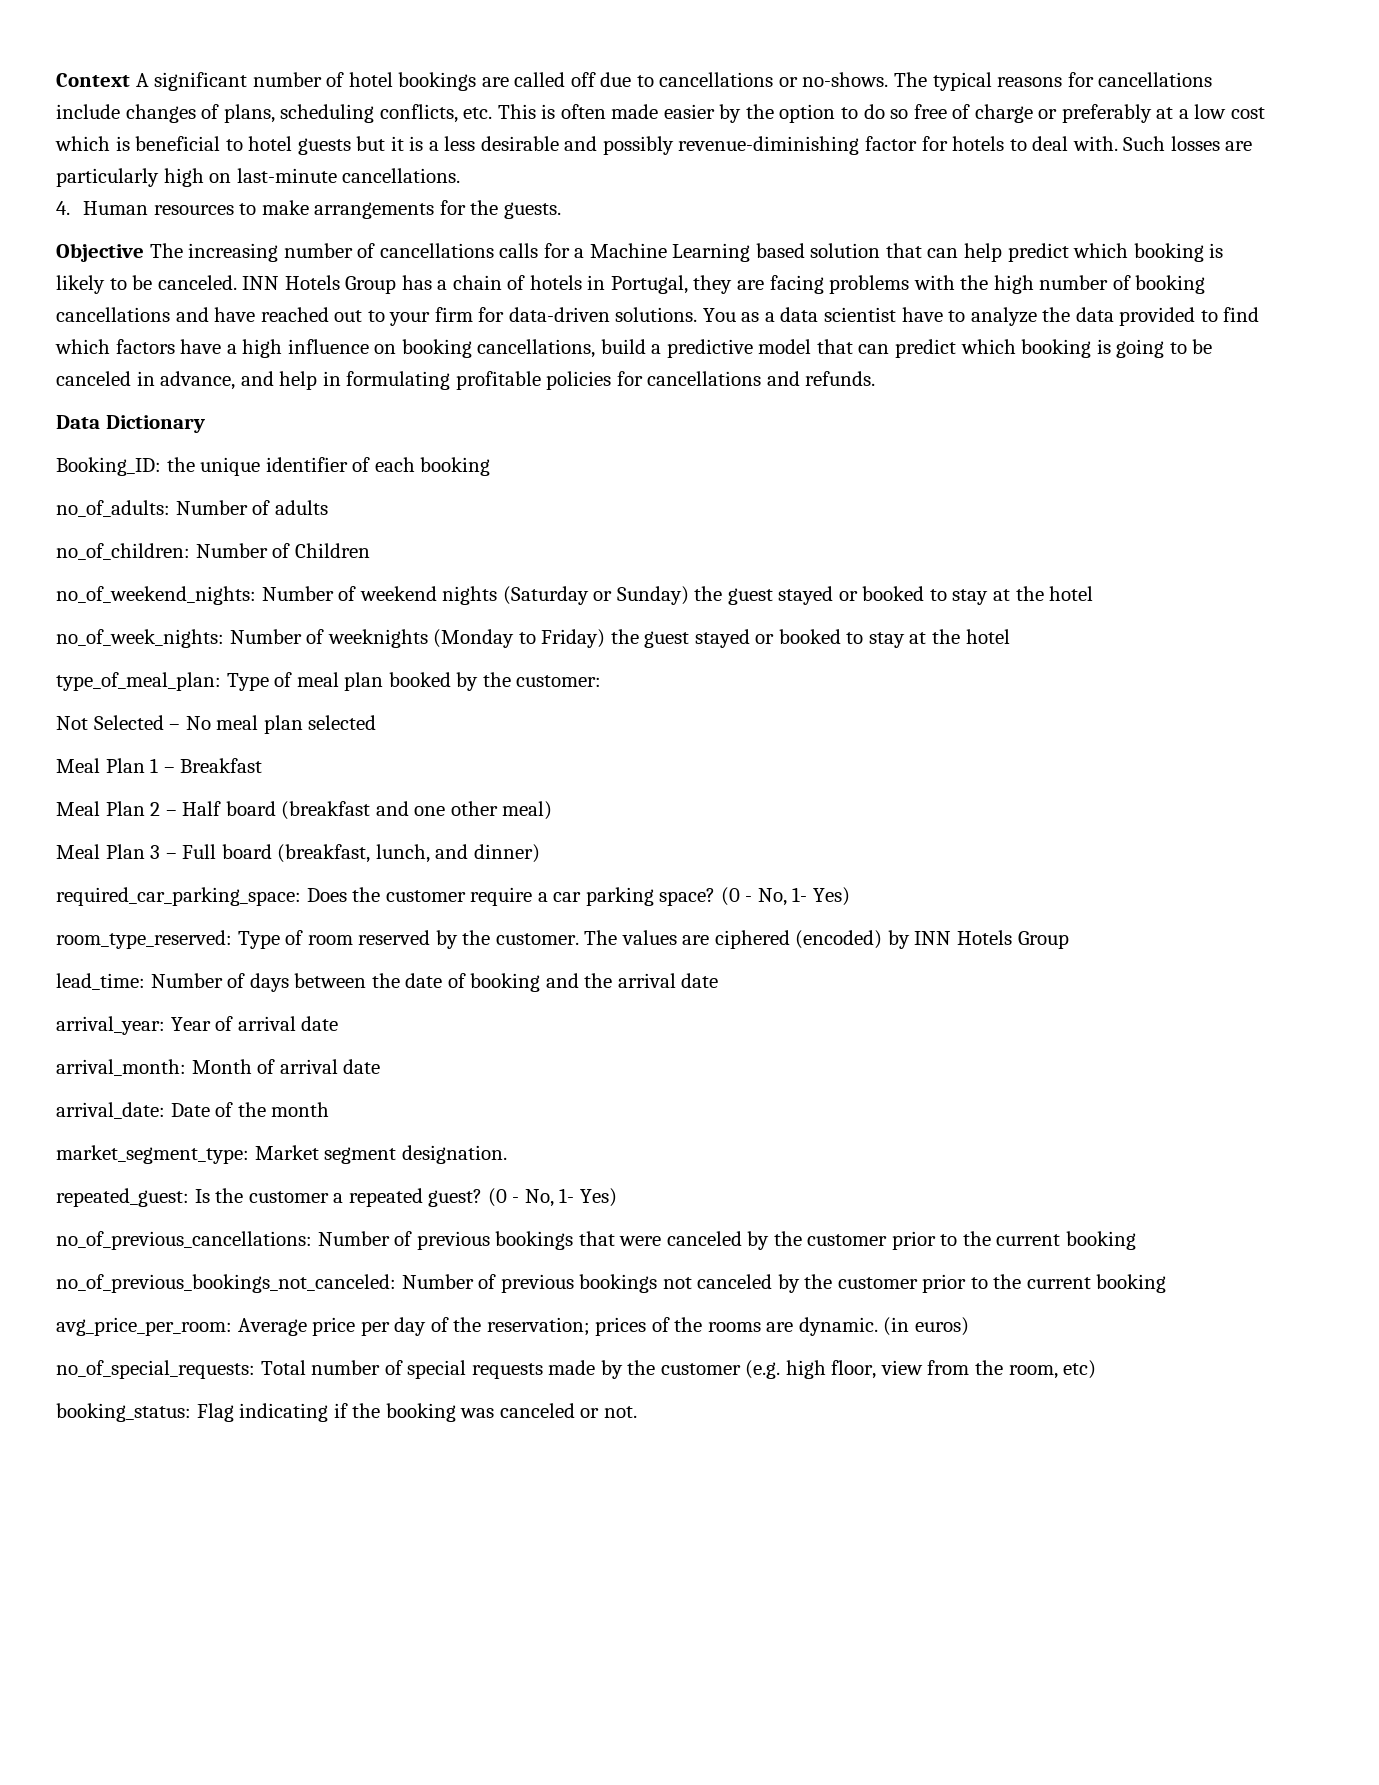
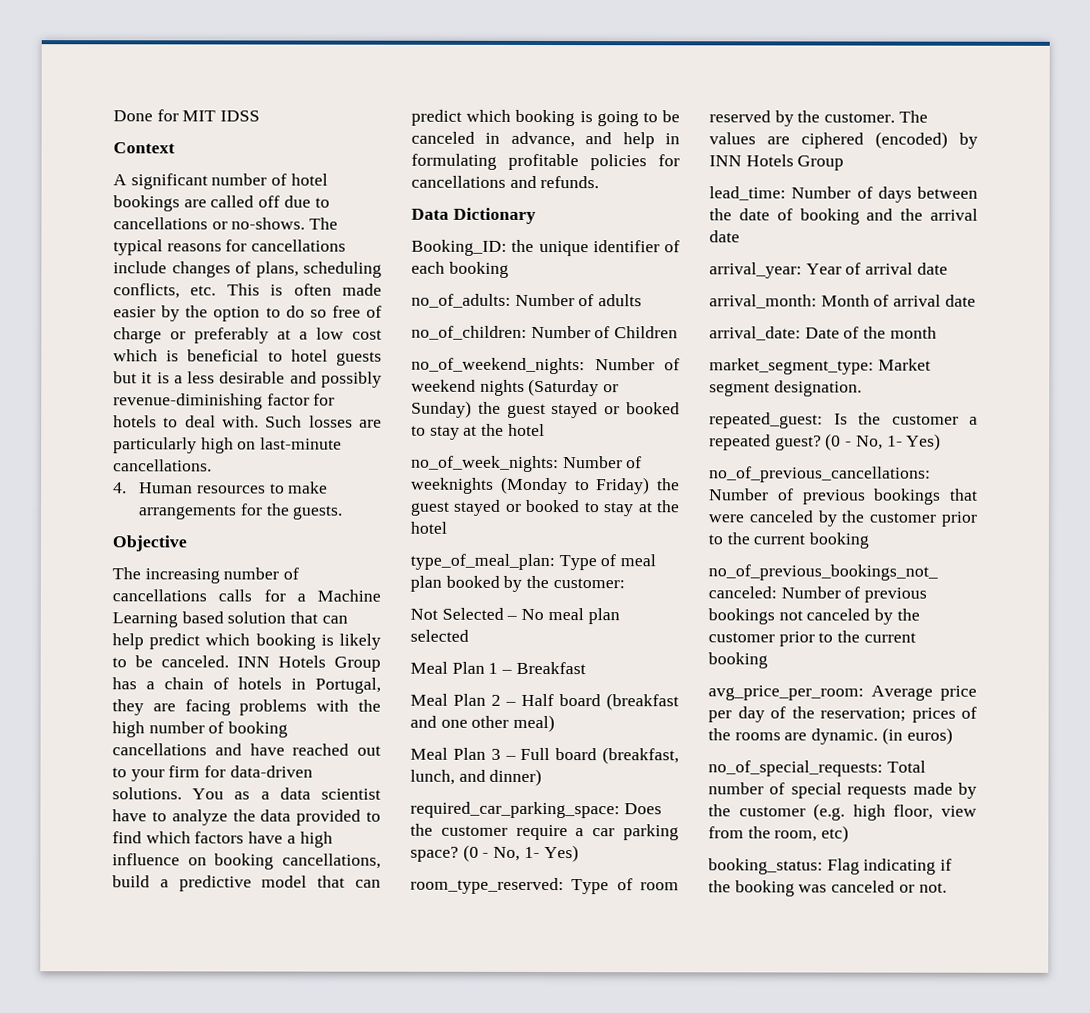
+ Done for MIT IDSS
- Context A significant number of hotel bookings are called off due to cancellations or no-shows.
+ Context
+ A significant number of hotel bookings are called off due to cancellations or no-shows.
- Objective The increasing number of cancellations calls for a Machine Learning based solution that can help predict which booking is likely to be canceled.
+ Objective
+ The increasing number of cancellations calls for a Machine Learning based solution that can help predict which booking is likely to be canceled.

